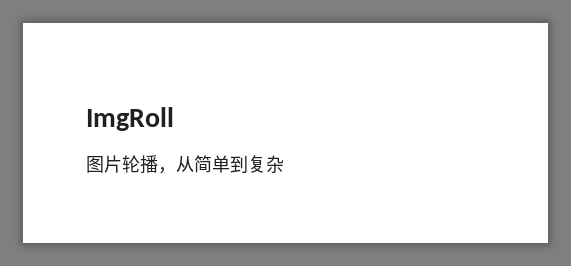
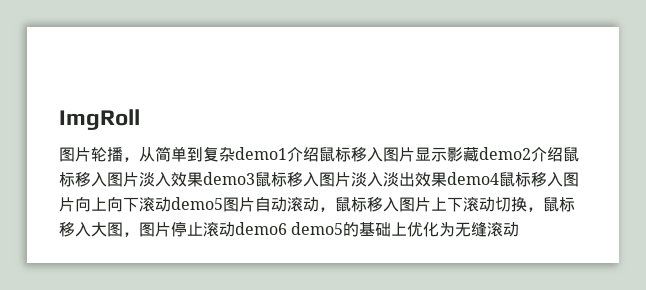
- 图片轮播，从简单到复杂
+ 图片轮播，从简单到复杂demo1介绍鼠标移入图片显示影藏demo2介绍鼠标移入图片淡入效果demo3鼠标移入图片淡入淡出效果demo4鼠标移入图片向上向下滚动demo5图片自动滚动，鼠标移入图片上下滚动切换，鼠标移入大图，图片停止滚动demo6 demo5的基础上优化为无缝滚动

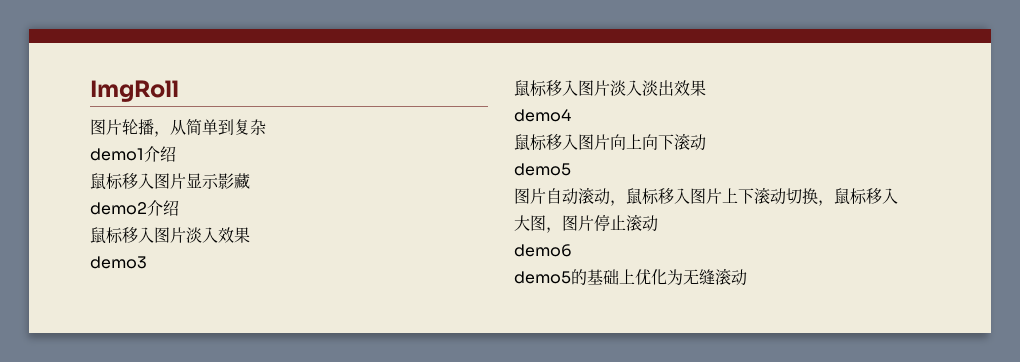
- 图片轮播，从简单到复杂demo1介绍鼠标移入图片显示影藏demo2介绍鼠标移入图片淡入效果demo3鼠标移入图片淡入淡出效果demo4鼠标移入图片向上向下滚动demo5图片自动滚动，鼠标移入图片上下滚动切换，鼠标移入大图，图片停止滚动demo6 demo5的基础上优化为无缝滚动
+ 图片轮播，从简单到复杂
+ demo1介绍
+ 鼠标移入图片显示影藏
+ demo2介绍
+ 鼠标移入图片淡入效果
+ demo3
+ 鼠标移入图片淡入淡出效果
+ demo4
+ 鼠标移入图片向上向下滚动
+ demo5
+ 图片自动滚动，鼠标移入图片上下滚动切换，鼠标移入大图，图片停止滚动
+ demo6
+ demo5的基础上优化为无缝滚动

